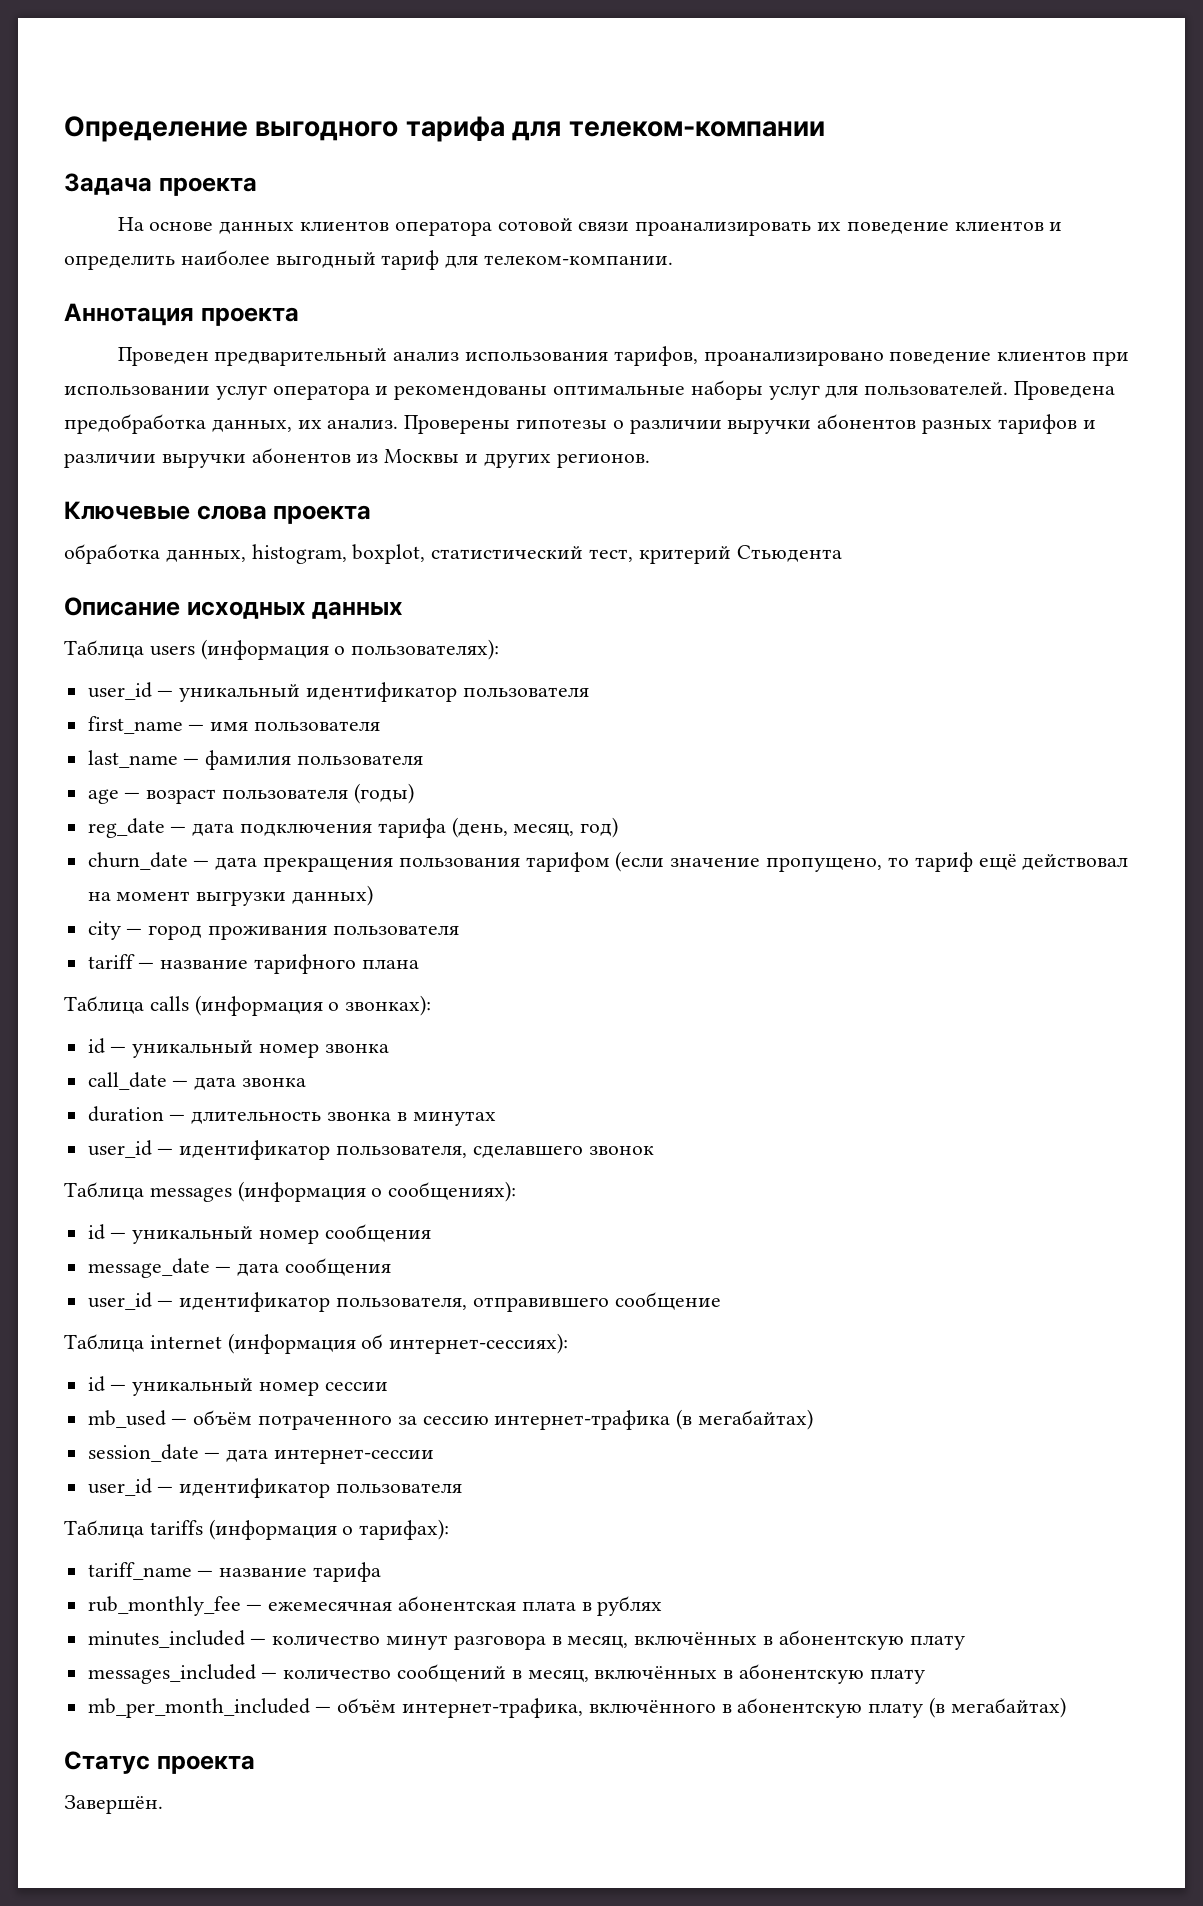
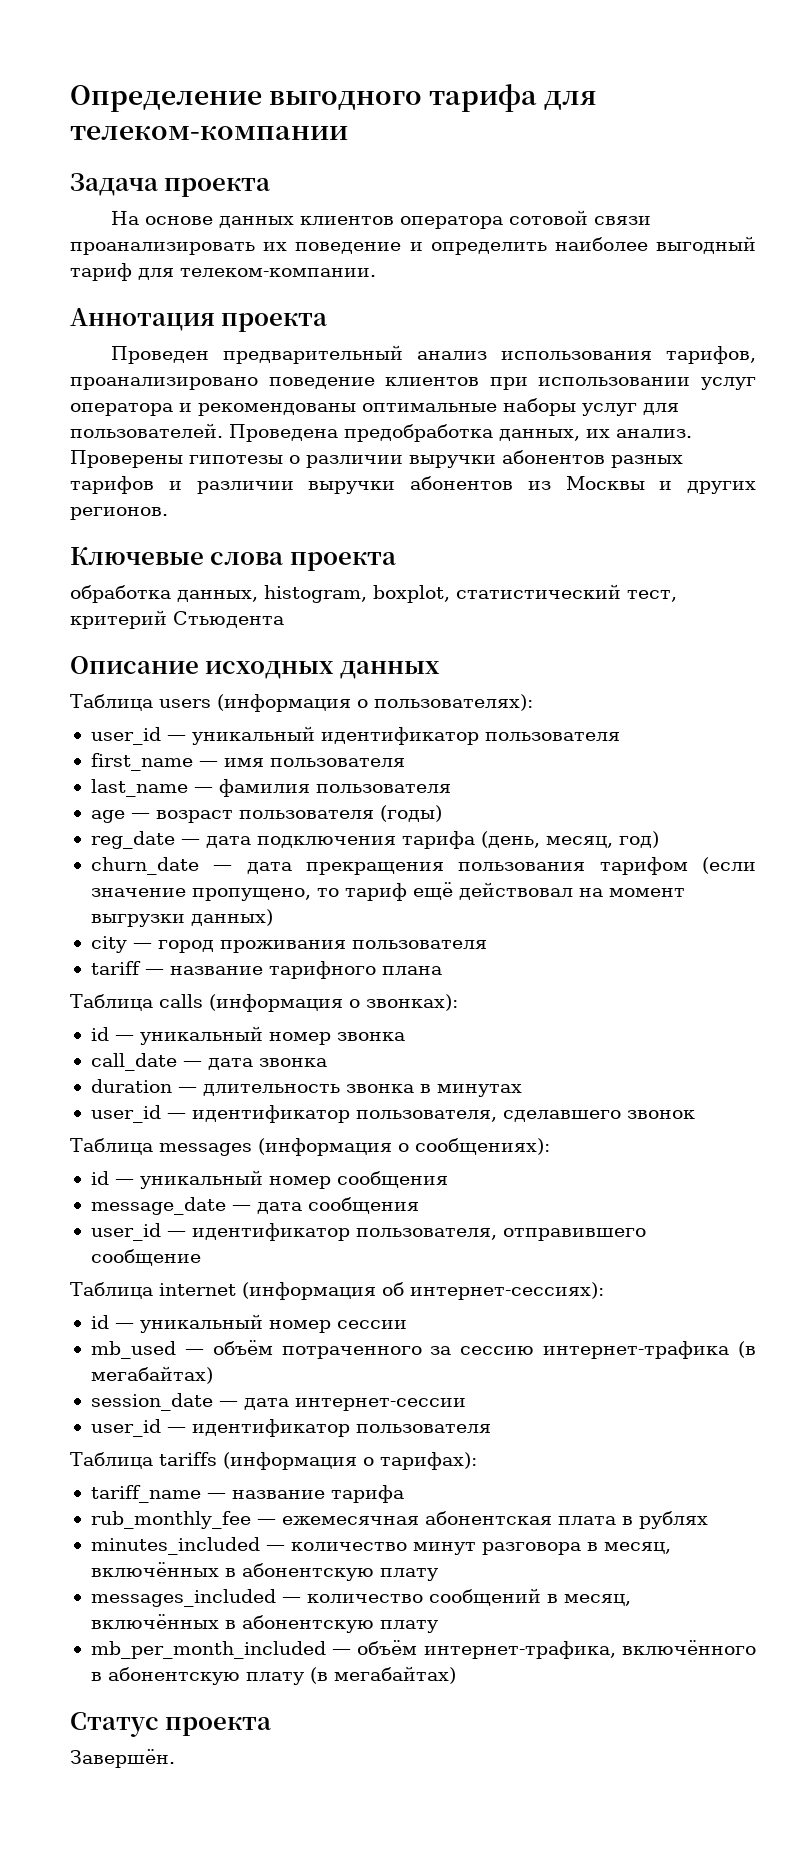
- На основе данных клиентов оператора сотовой связи проанализировать их поведение клиентов и определить наиболее выгодный тариф для телеком-компании.
+ На основе данных клиентов оператора сотовой связи проанализировать их поведение и определить наиболее выгодный тариф для телеком-компании.

